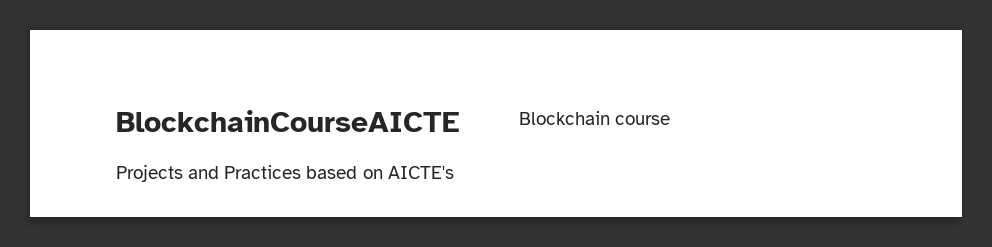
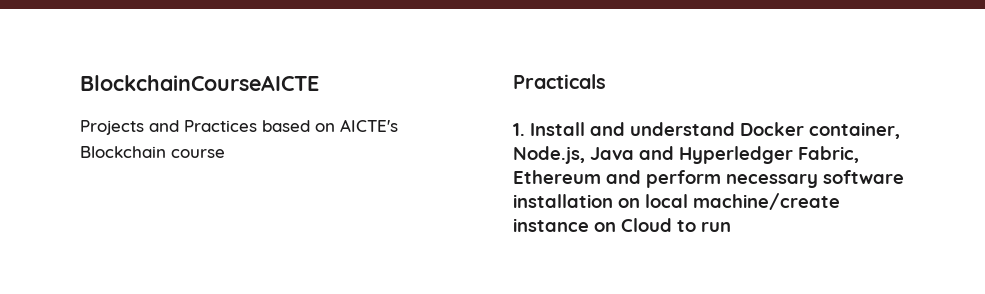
+ Practicals
+ 1. Install and understand Docker container, Node.js, Java and Hyperledger Fabric, Ethereum and perform necessary software installation on local machine/create instance on Cloud to run

